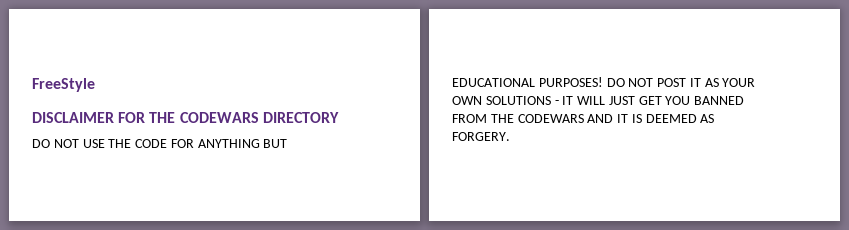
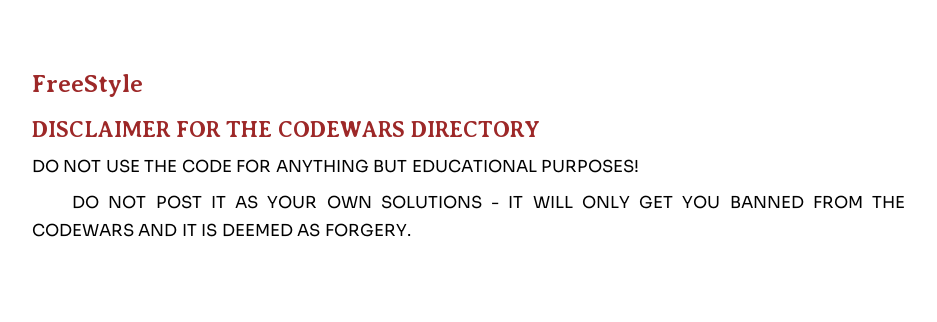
- DO NOT USE THE CODE FOR ANYTHING BUT EDUCATIONAL PURPOSES! DO NOT POST IT AS YOUR OWN SOLUTIONS - IT WILL JUST GET YOU BANNED FROM THE CODEWARS AND IT IS DEEMED AS FORGERY.
+ DO NOT USE THE CODE FOR ANYTHING BUT EDUCATIONAL PURPOSES!
+ DO NOT POST IT AS YOUR OWN SOLUTIONS - IT WILL ONLY GET YOU BANNED FROM THE CODEWARS AND IT IS DEEMED AS FORGERY.

